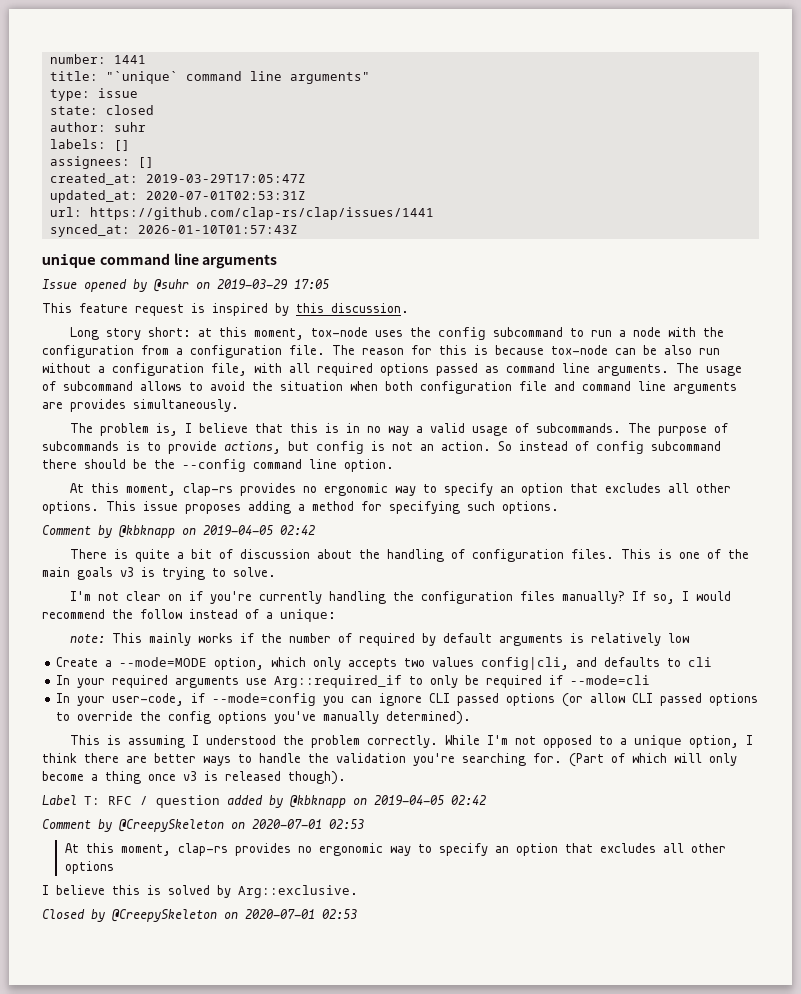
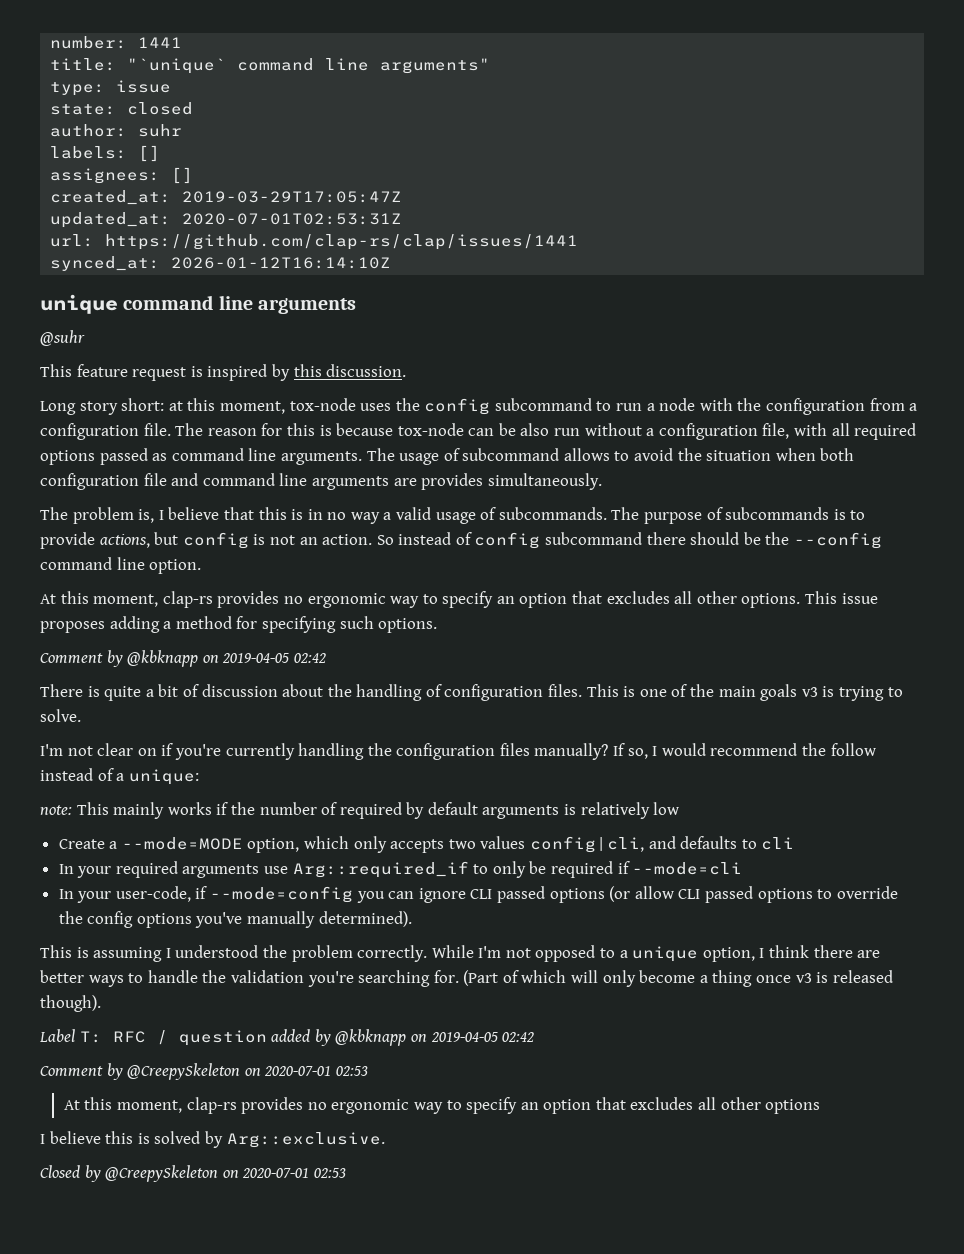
- synced_at: 2026-01-10T01:57:43Z
+ synced_at: 2026-01-12T16:14:10Z
- Issue opened by @suhr on 2019-03-29 17:05
+ @suhr

